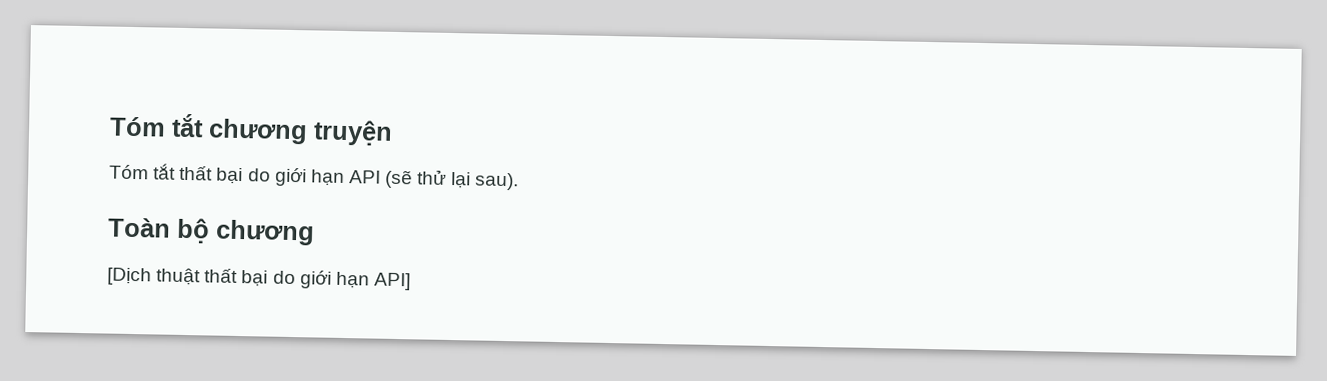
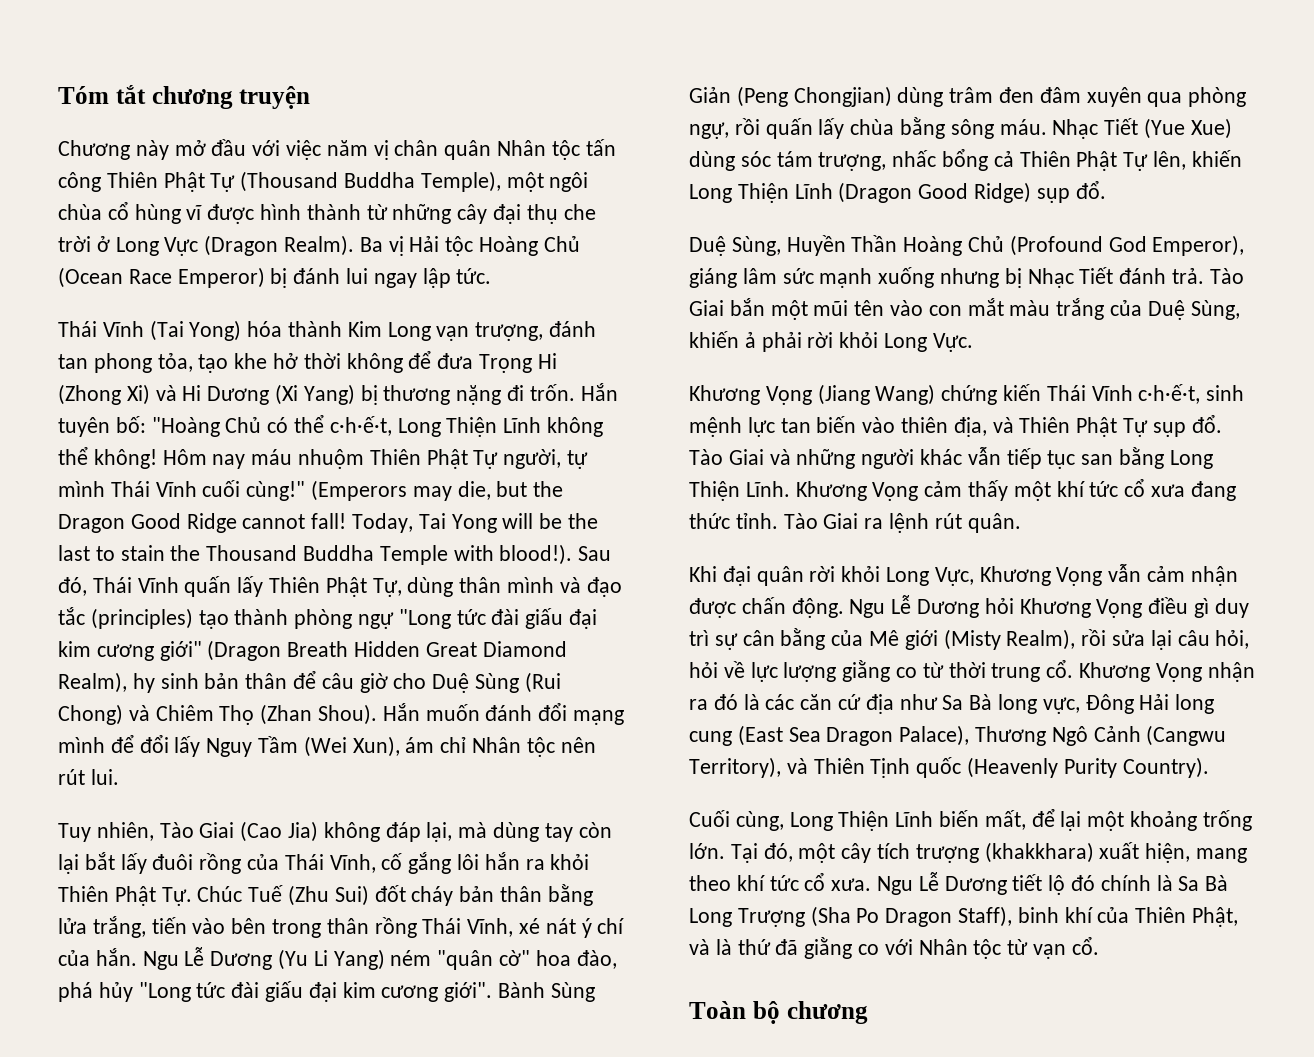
- Tóm tắt thất bại do giới hạn API (sẽ thử lại sau).
+ Chương này mở đầu với việc năm vị chân quân Nhân tộc tấn công Thiên Phật Tự (Thousand Buddha Temple), một ngôi chùa cổ hùng vĩ được hình thành từ những cây đại thụ che trời ở Long Vực (Dragon Realm). Ba vị Hải tộc Hoàng Chủ (Ocean Race Emperor) bị đánh lui ngay lập tức.
+ Thái Vĩnh (Tai Yong) hóa thành Kim Long vạn trượng, đánh tan phong tỏa, tạo khe hở thời không để đưa Trọng Hi (Zhong Xi) và Hi Dương (Xi Yang) bị thương nặng đi trốn. Hắn tuyên bố: "Hoàng Chủ có thể c·h·ế·t, Long Thiện Lĩnh không thể không! Hôm nay máu nhuộm Thiên Phật Tự người, tự mình Thái Vĩnh cuối cùng!" (Emperors may die, but the Dragon Good Ridge cannot fall! Today, Tai Yong will be the last to stain the Thousand Buddha Temple with blood!). Sau đó, Thái Vĩnh quấn lấy Thiên Phật Tự, dùng thân mình và đạo tắc (principles) tạo thành phòng ngự "Long tức đài giấu đại kim cương giới" (Dragon Breath Hidden Great Diamond Realm), hy sinh bản thân để câu giờ cho Duệ Sùng (Rui Chong) và Chiêm Thọ (Zhan Shou). Hắn muốn đánh đổi mạng mình để đổi lấy Nguy Tầm (Wei Xun), ám chỉ Nhân tộc nên rút lui.
+ Tuy nhiên, Tào Giai (Cao Jia) không đáp lại, mà dùng tay còn lại bắt lấy đuôi rồng của Thái Vĩnh, cố gắng lôi hắn ra khỏi Thiên Phật Tự. Chúc Tuế (Zhu Sui) đốt cháy bản thân bằng lửa trắng, tiến vào bên trong thân rồng Thái Vĩnh, xé nát ý chí của hắn. Ngu Lễ Dương (Yu Li Yang) ném "quân cờ" hoa đào, phá hủy "Long tức đài giấu đại kim cương giới". Bành Sùng Giản (Peng Chongjian) dùng trâm đen đâm xuyên qua phòng ngự, rồi quấn lấy chùa bằng sông máu. Nhạc Tiết (Yue Xue) dùng sóc tám trượng, nhấc bổng cả Thiên Phật Tự lên, khiến Long Thiện Lĩnh (Dragon Good Ridge) sụp đổ.
+ Duệ Sùng, Huyền Thần Hoàng Chủ (Profound God Emperor), giáng lâm sức mạnh xuống nhưng bị Nhạc Tiết đánh trả. Tào Giai bắn một mũi tên vào con mắt màu trắng của Duệ Sùng, khiến ả phải rời khỏi Long Vực.
+ Khương Vọng (Jiang Wang) chứng kiến Thái Vĩnh c·h·ế·t, sinh mệnh lực tan biến vào thiên địa, và Thiên Phật Tự sụp đổ. Tào Giai và những người khác vẫn tiếp tục san bằng Long Thiện Lĩnh. Khương Vọng cảm thấy một khí tức cổ xưa đang thức tỉnh. Tào Giai ra lệnh rút quân.
+ Khi đại quân rời khỏi Long Vực, Khương Vọng vẫn cảm nhận được chấn động. Ngu Lễ Dương hỏi Khương Vọng điều gì duy trì sự cân bằng của Mê giới (Misty Realm), rồi sửa lại câu hỏi, hỏi về lực lượng giằng co từ thời trung cổ. Khương Vọng nhận ra đó là các căn cứ địa như Sa Bà long vực, Đông Hải long cung (East Sea Dragon Palace), Thương Ngô Cảnh (Cangwu Territory), và Thiên Tịnh quốc (Heavenly Purity Country).
+ Cuối cùng, Long Thiện Lĩnh biến mất, để lại một khoảng trống lớn. Tại đó, một cây tích trượng (khakkhara) xuất hiện, mang theo khí tức cổ xưa. Ngu Lễ Dương tiết lộ đó chính là Sa Bà Long Trượng (Sha Po Dragon Staff), binh khí của Thiên Phật, và là thứ đã giằng co với Nhân tộc từ vạn cổ.
  Toàn bộ chương
- [Dịch thuật thất bại do giới hạn API]

